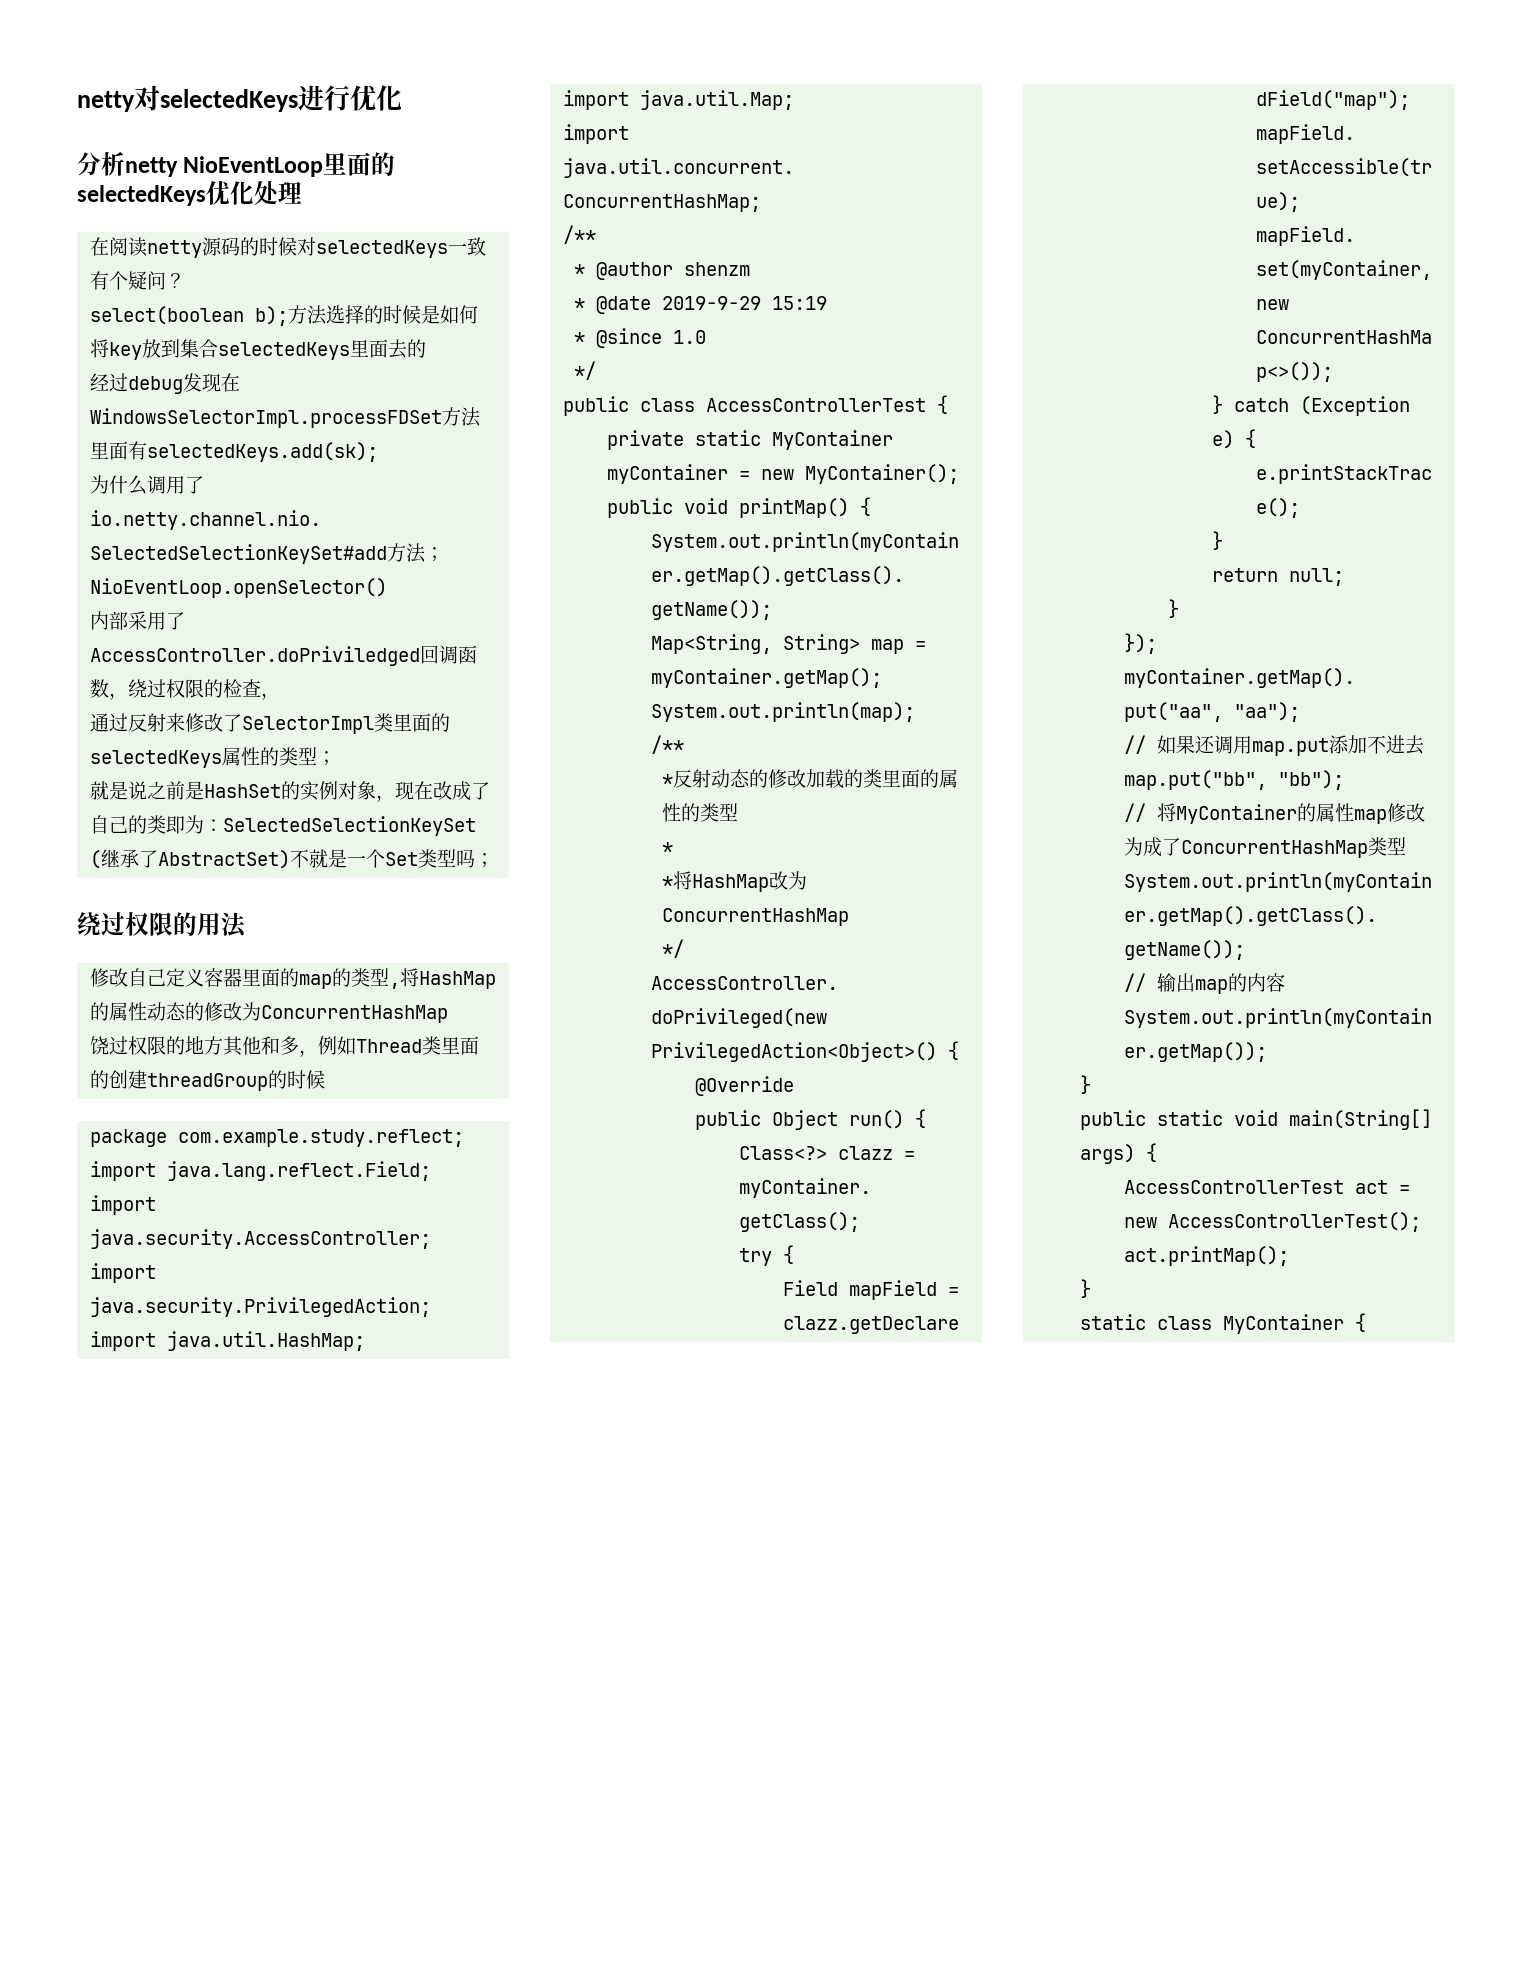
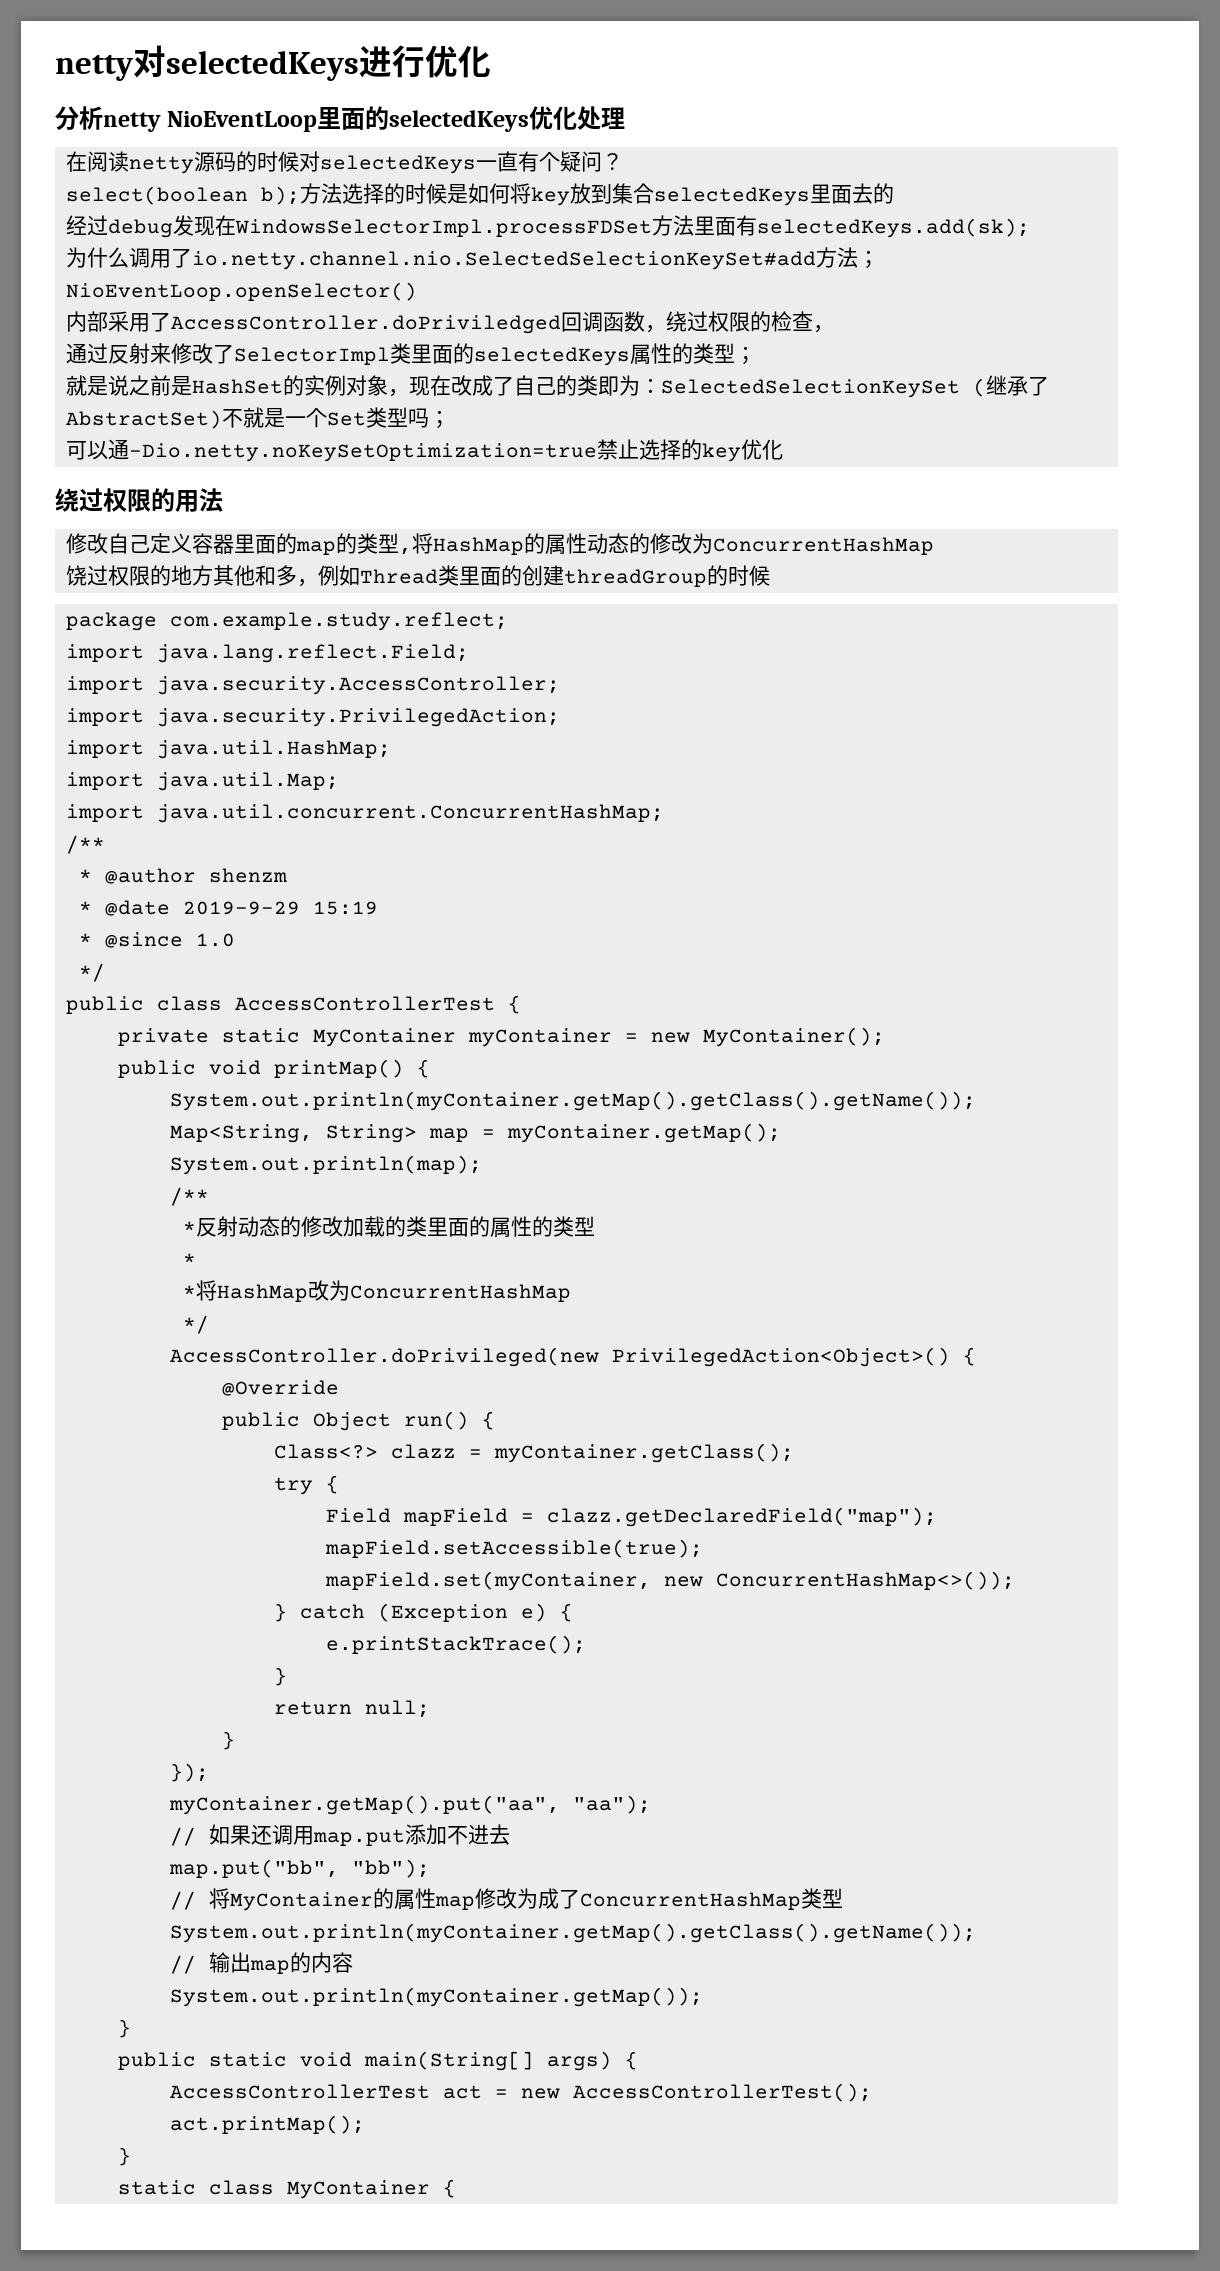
- 在阅读netty源码的时候对selectedKeys一致有个疑问？
+ 在阅读netty源码的时候对selectedKeys一直有个疑问？
+ 可以通-Dio.netty.noKeySetOptimization=true禁止选择的key优化

